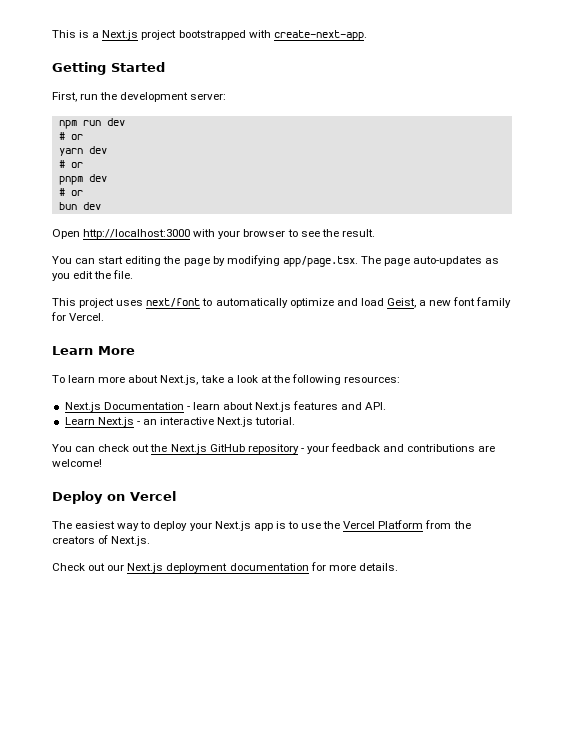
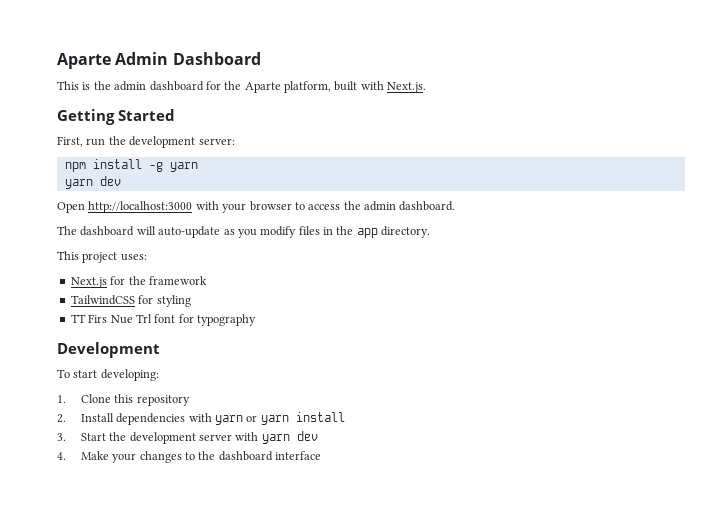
- This is a Next.js project bootstrapped with create-next-app.
+ Aparte Admin Dashboard
+ This is the admin dashboard for the Aparte platform, built with Next.js.
- npm run dev
- # or
+ npm install -g yarn
  yarn dev
- # or
- pnpm dev
- # or
- bun dev
- Open http://localhost:3000 with your browser to see the result.
- You can start editing the page by modifying app/page.tsx. The page auto-updates as you edit the file.
- This project uses next/font to automatically optimize and load Geist, a new font family for Vercel.
- Learn More
- To learn more about Next.js, take a look at the following resources:
- Next.js Documentation - learn about Next.js features and API.
- Learn Next.js - an interactive Next.js tutorial.
- You can check out the Next.js GitHub repository - your feedback and contributions are welcome!
- Deploy on Vercel
- The easiest way to deploy your Next.js app is to use the Vercel Platform from the creators of Next.js.
- Check out our Next.js deployment documentation for more details.
+ Open http://localhost:3000 with your browser to access the admin dashboard.
+ The dashboard will auto-update as you modify files in the app directory.
+ This project uses:
+ Next.js for the framework
+ TailwindCSS for styling
+ TT Firs Nue Trl font for typography
+ Development
+ To start developing:
+ 1. Clone this repository
+ 2. Install dependencies with yarn or yarn install
+ 3. Start the development server with yarn dev
+ 4. Make your changes to the dashboard interface

